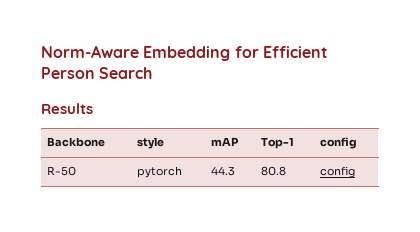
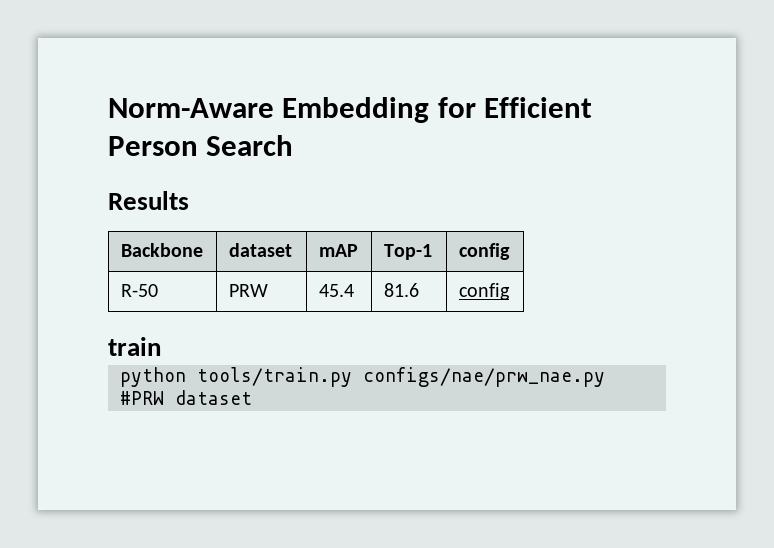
- Backbone | style | mAP | Top-1 | config
+ Backbone | dataset | mAP | Top-1 | config
- R-50 | pytorch | 44.3 | 80.8 | config
+ R-50 | PRW | 45.4 | 81.6 | config
+ train
+ python tools/train.py configs/nae/prw_nae.py #PRW dataset

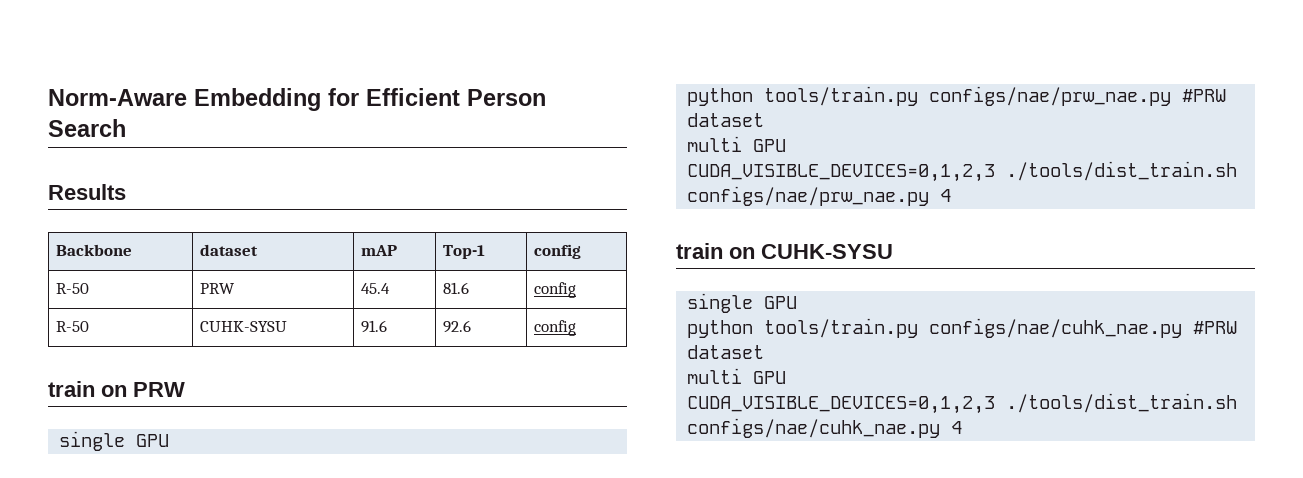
- train
+ R-50 | CUHK-SYSU | 91.6 | 92.6 | config
+ train on PRW
+ single GPU
  python tools/train.py configs/nae/prw_nae.py #PRW dataset
+ multi GPU
+ CUDA_VISIBLE_DEVICES=0,1,2,3 ./tools/dist_train.sh configs/nae/prw_nae.py 4
+ train on CUHK-SYSU
+ single GPU
+ python tools/train.py configs/nae/cuhk_nae.py #PRW dataset
+ multi GPU
+ CUDA_VISIBLE_DEVICES=0,1,2,3 ./tools/dist_train.sh configs/nae/cuhk_nae.py 4

